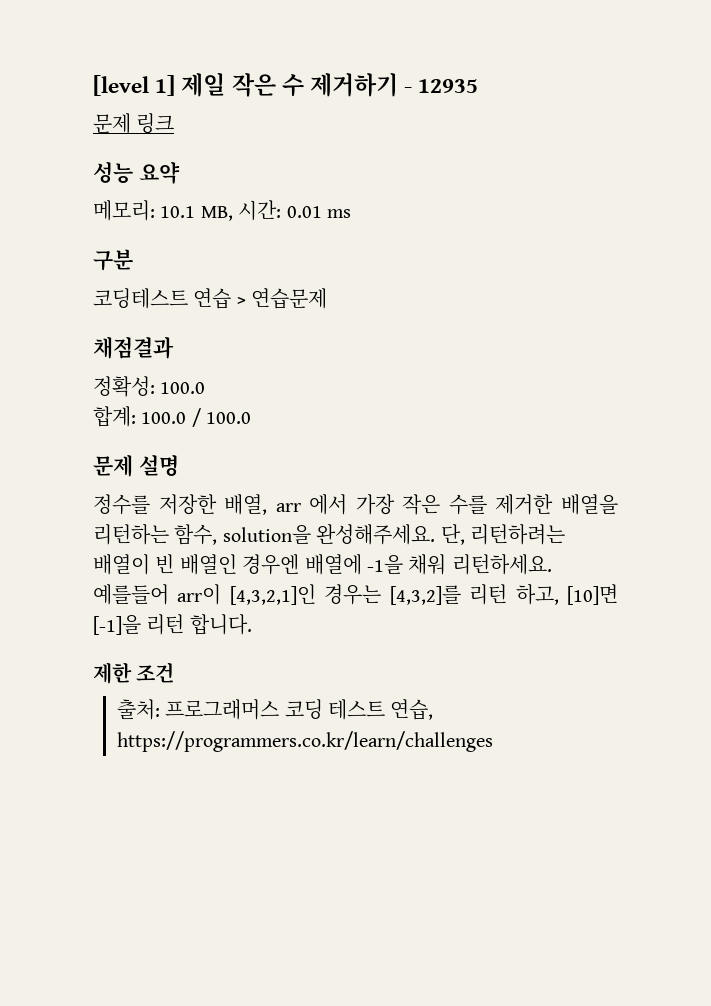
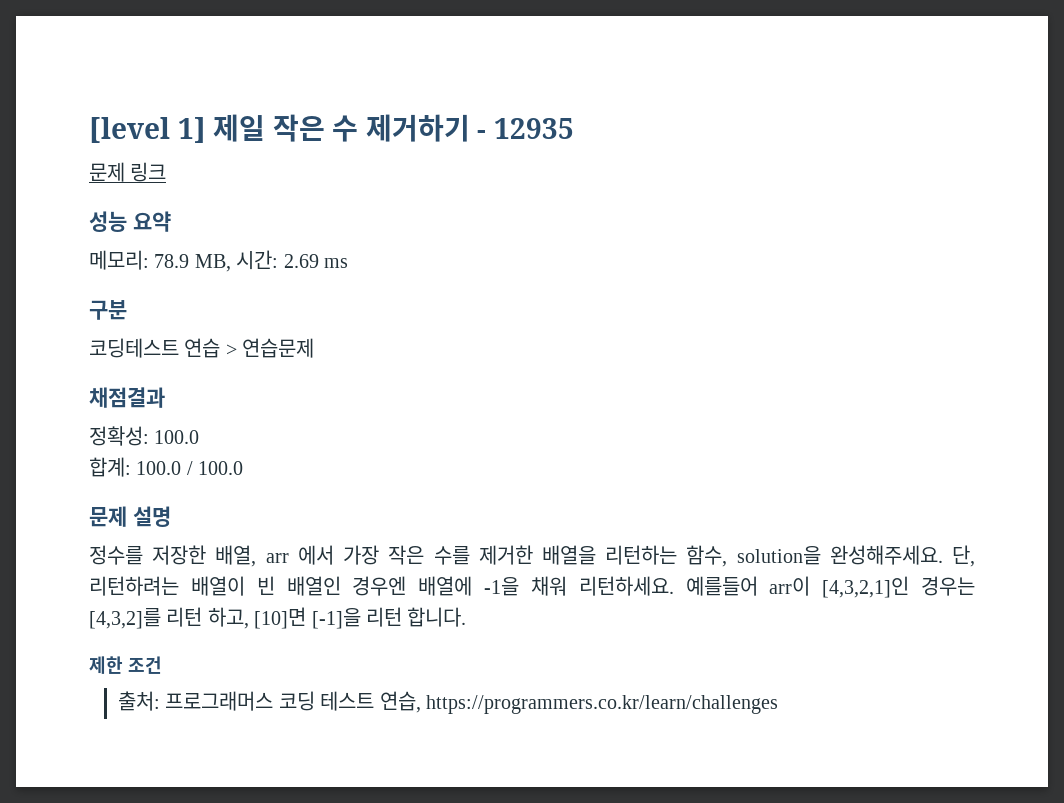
- 메모리: 10.1 MB, 시간: 0.01 ms
+ 메모리: 78.9 MB, 시간: 2.69 ms

